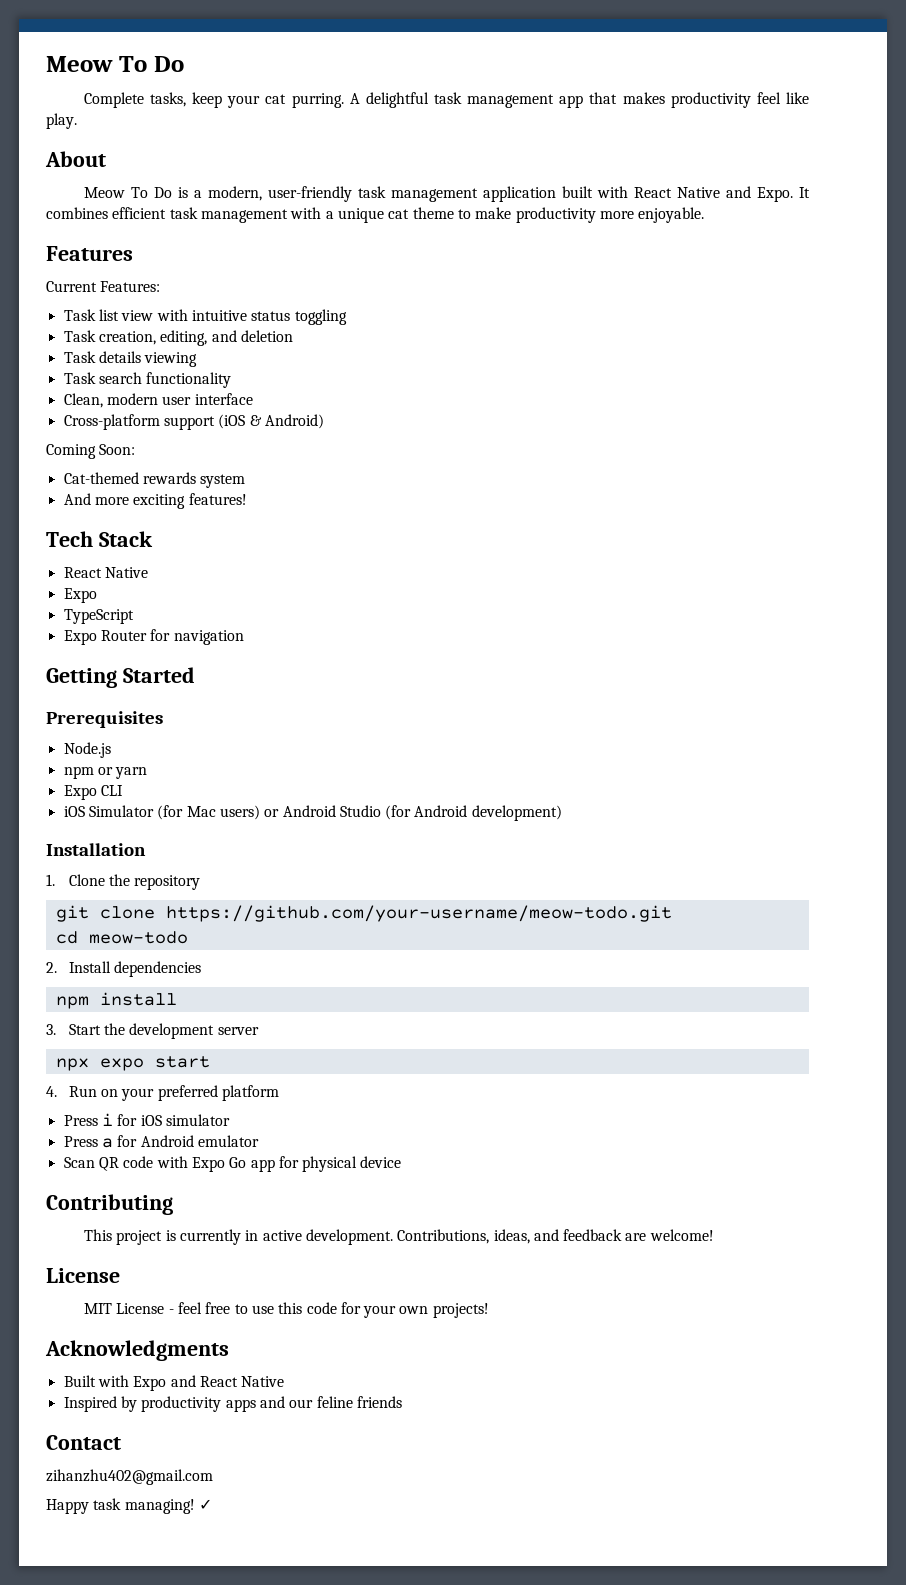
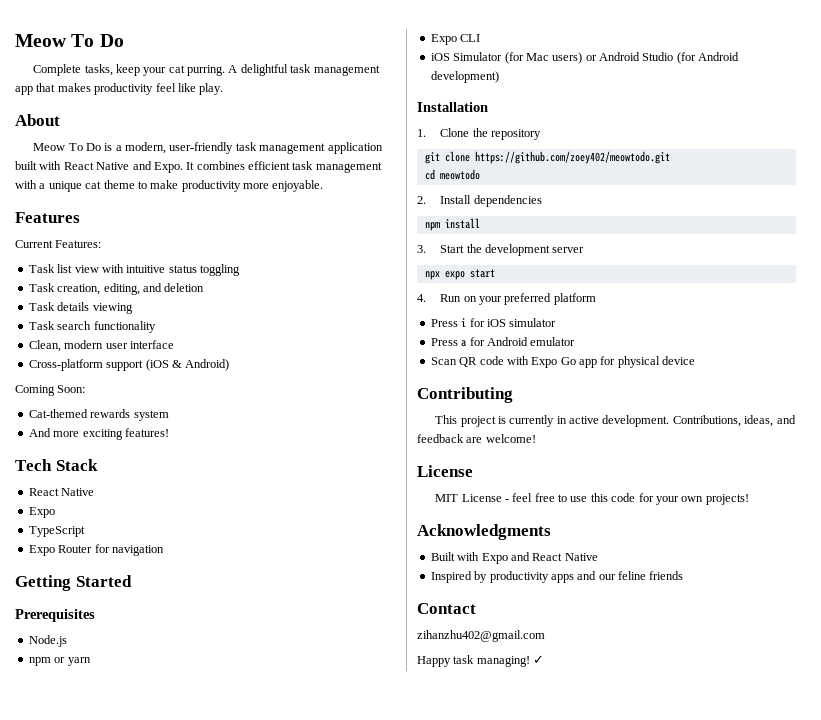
- git clone https://github.com/your-username/meow-todo.git
+ git clone https://github.com/zoey402/meowtodo.git
- cd meow-todo
+ cd meowtodo

